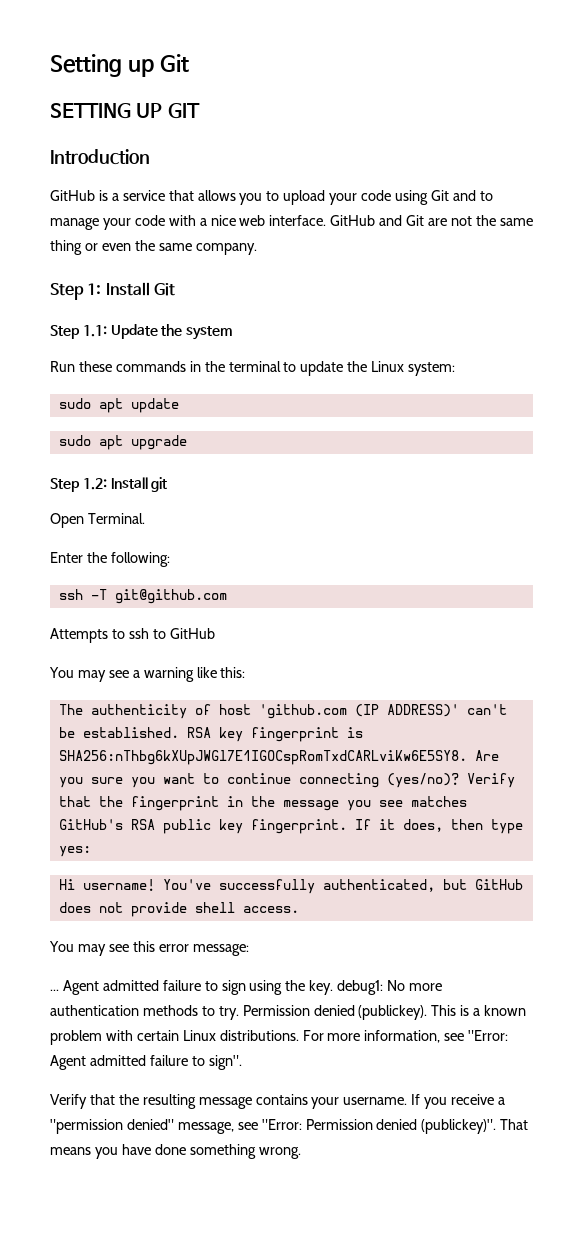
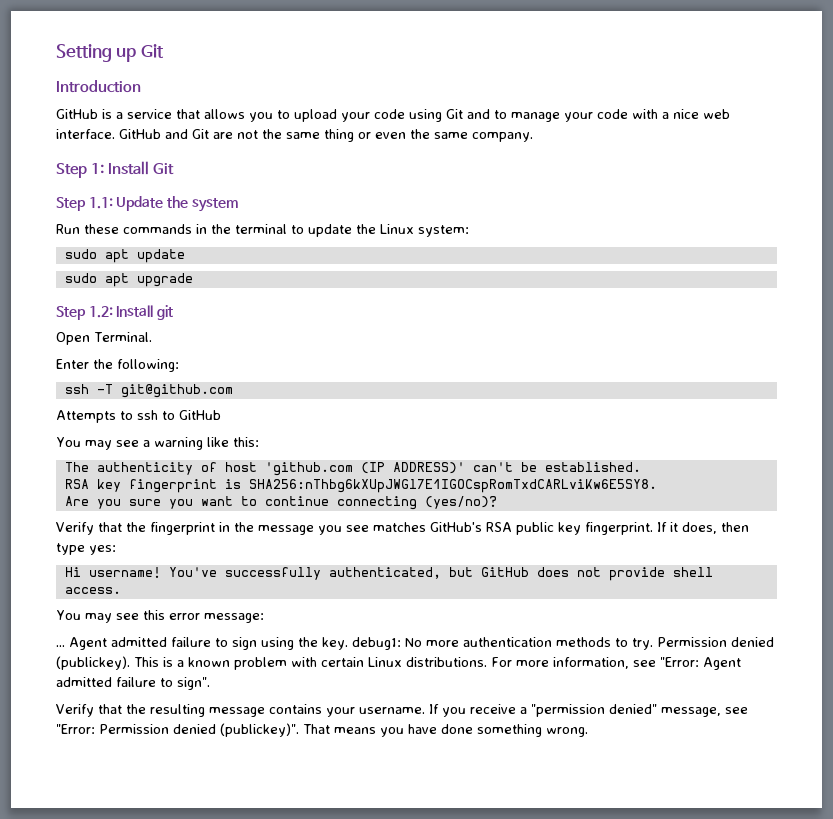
- SETTING UP GIT
- The authenticity of host 'github.com (IP ADDRESS)' can't be established. RSA key fingerprint is SHA256:nThbg6kXUpJWGl7E1IGOCspRomTxdCARLviKw6E5SY8. Are you sure you want to continue connecting (yes/no)? Verify that the fingerprint in the message you see matches GitHub's RSA public key fingerprint.
+ The authenticity of host 'github.com (IP ADDRESS)' can't be established.
+ RSA key fingerprint is SHA256:nThbg6kXUpJWGl7E1IGOCspRomTxdCARLviKw6E5SY8.
+ Are you sure you want to continue connecting (yes/no)?
+ Verify that the fingerprint in the message you see matches GitHub's RSA public key fingerprint.

